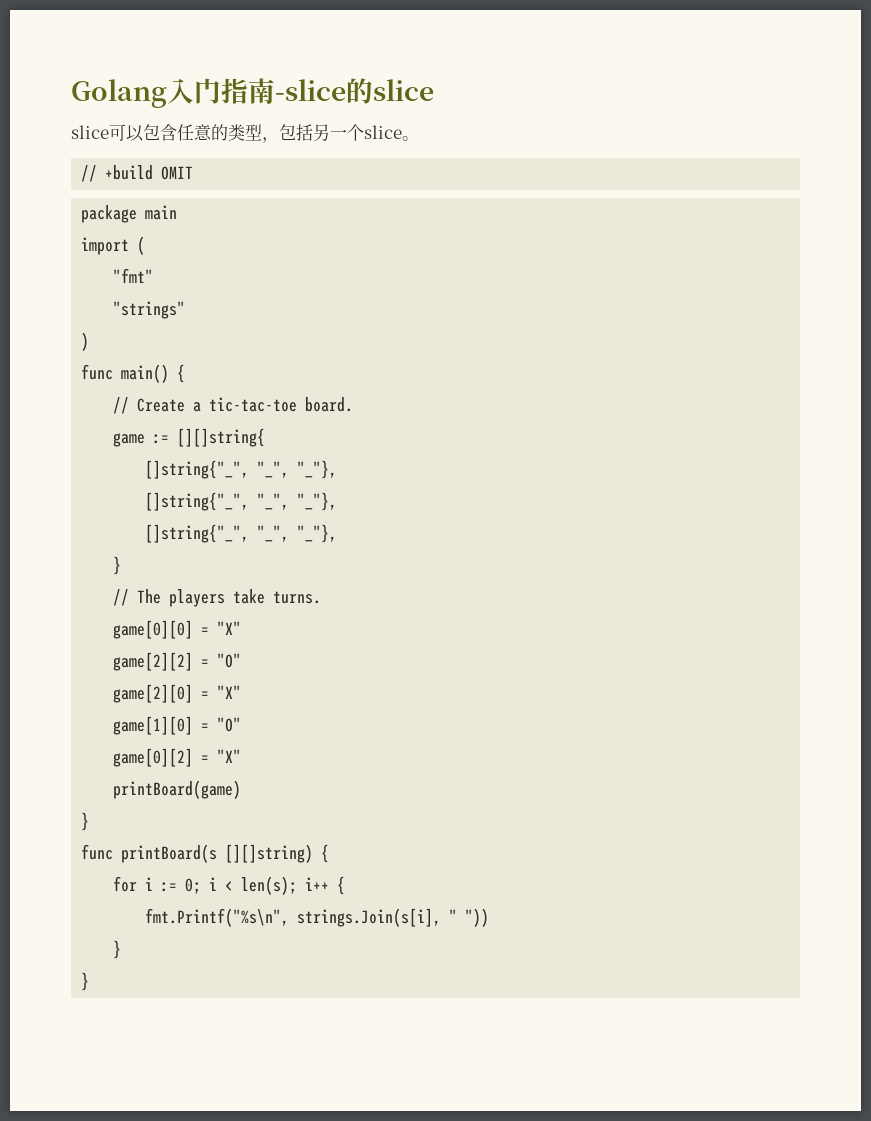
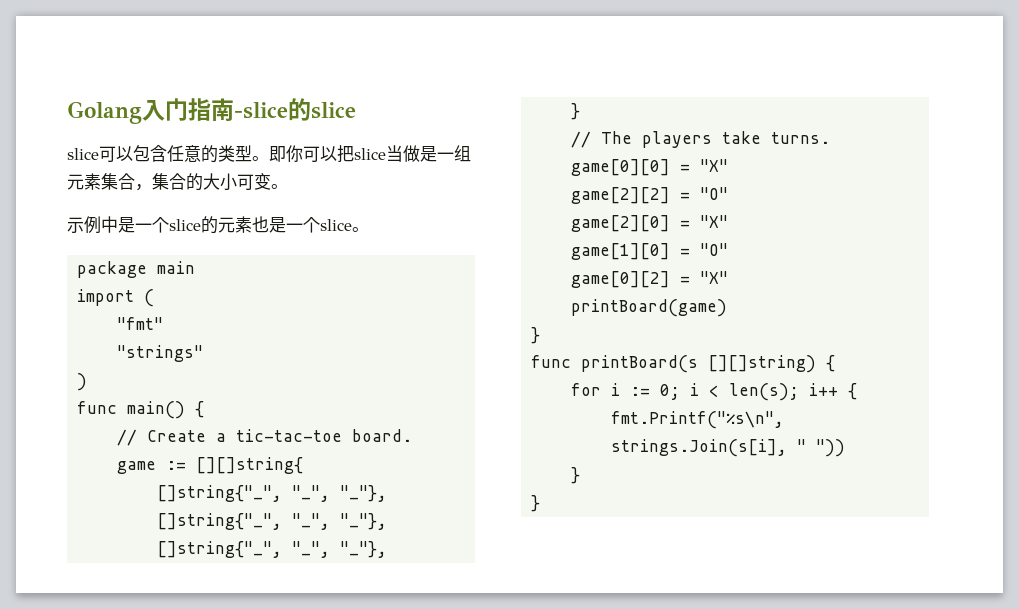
- slice可以包含任意的类型，包括另一个slice。
+ slice可以包含任意的类型。即你可以把slice当做是一组元素集合，集合的大小可变。
+ 示例中是一个slice的元素也是一个slice。
- // +build OMIT

